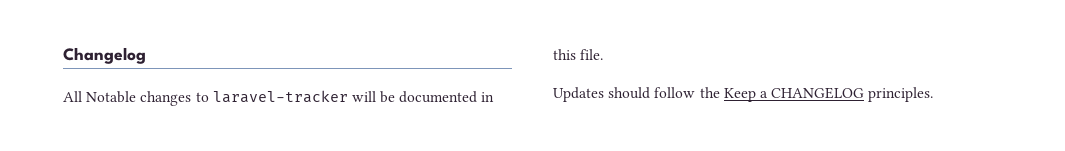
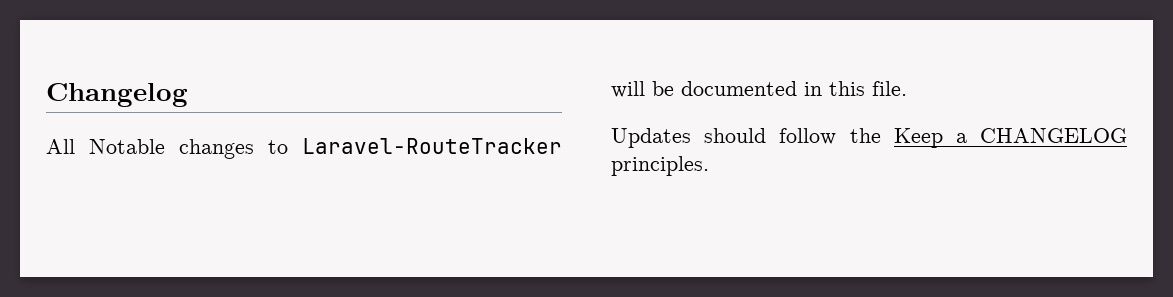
- All Notable changes to laravel-tracker will be documented in this file.
+ All Notable changes to Laravel-RouteTracker will be documented in this file.

